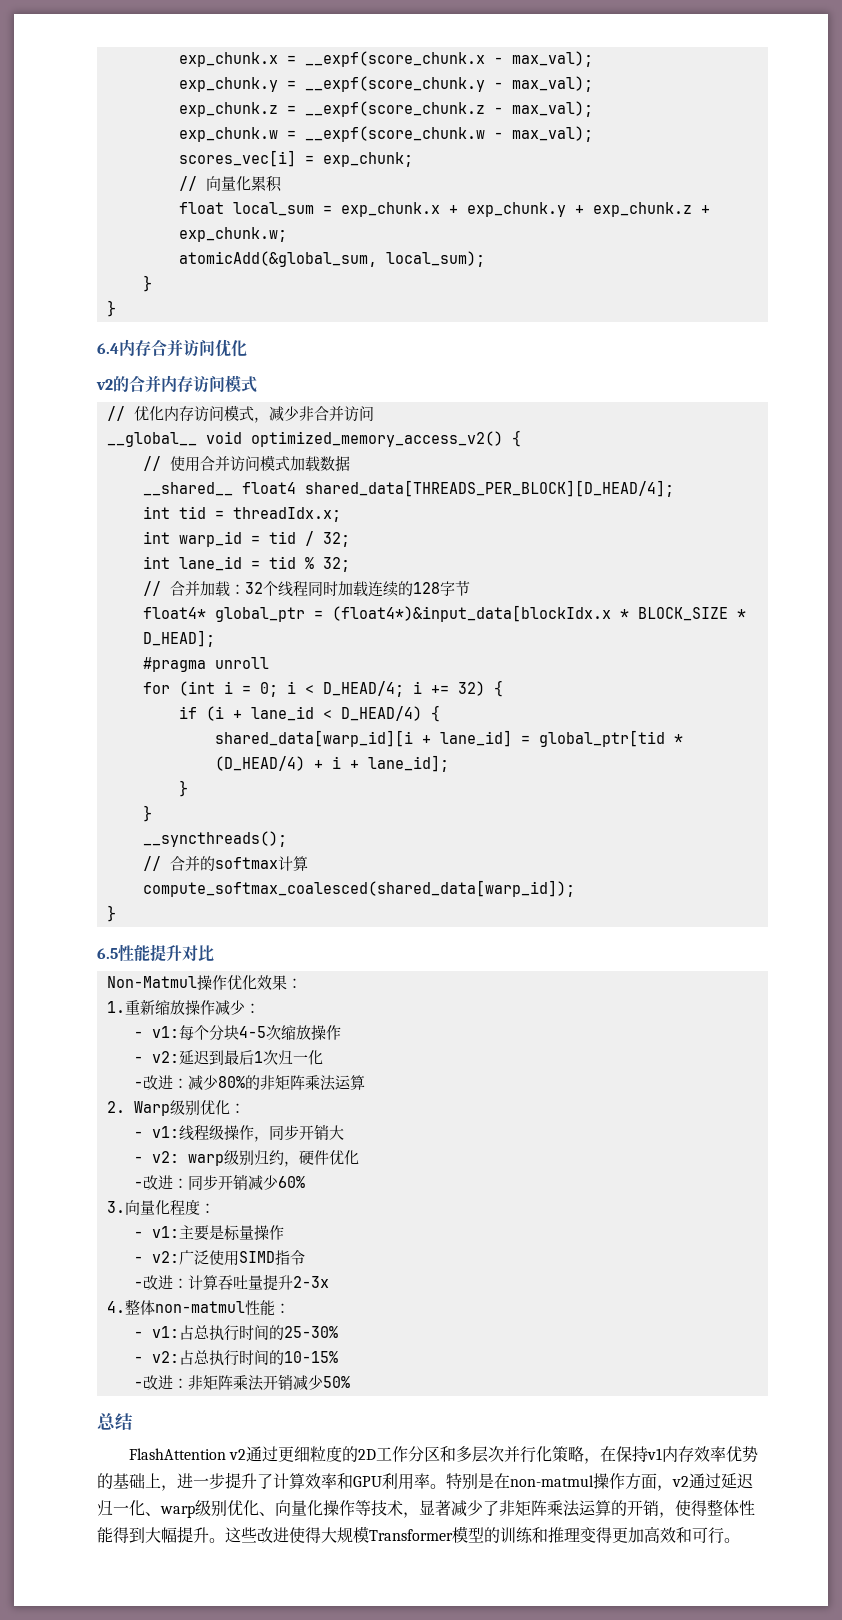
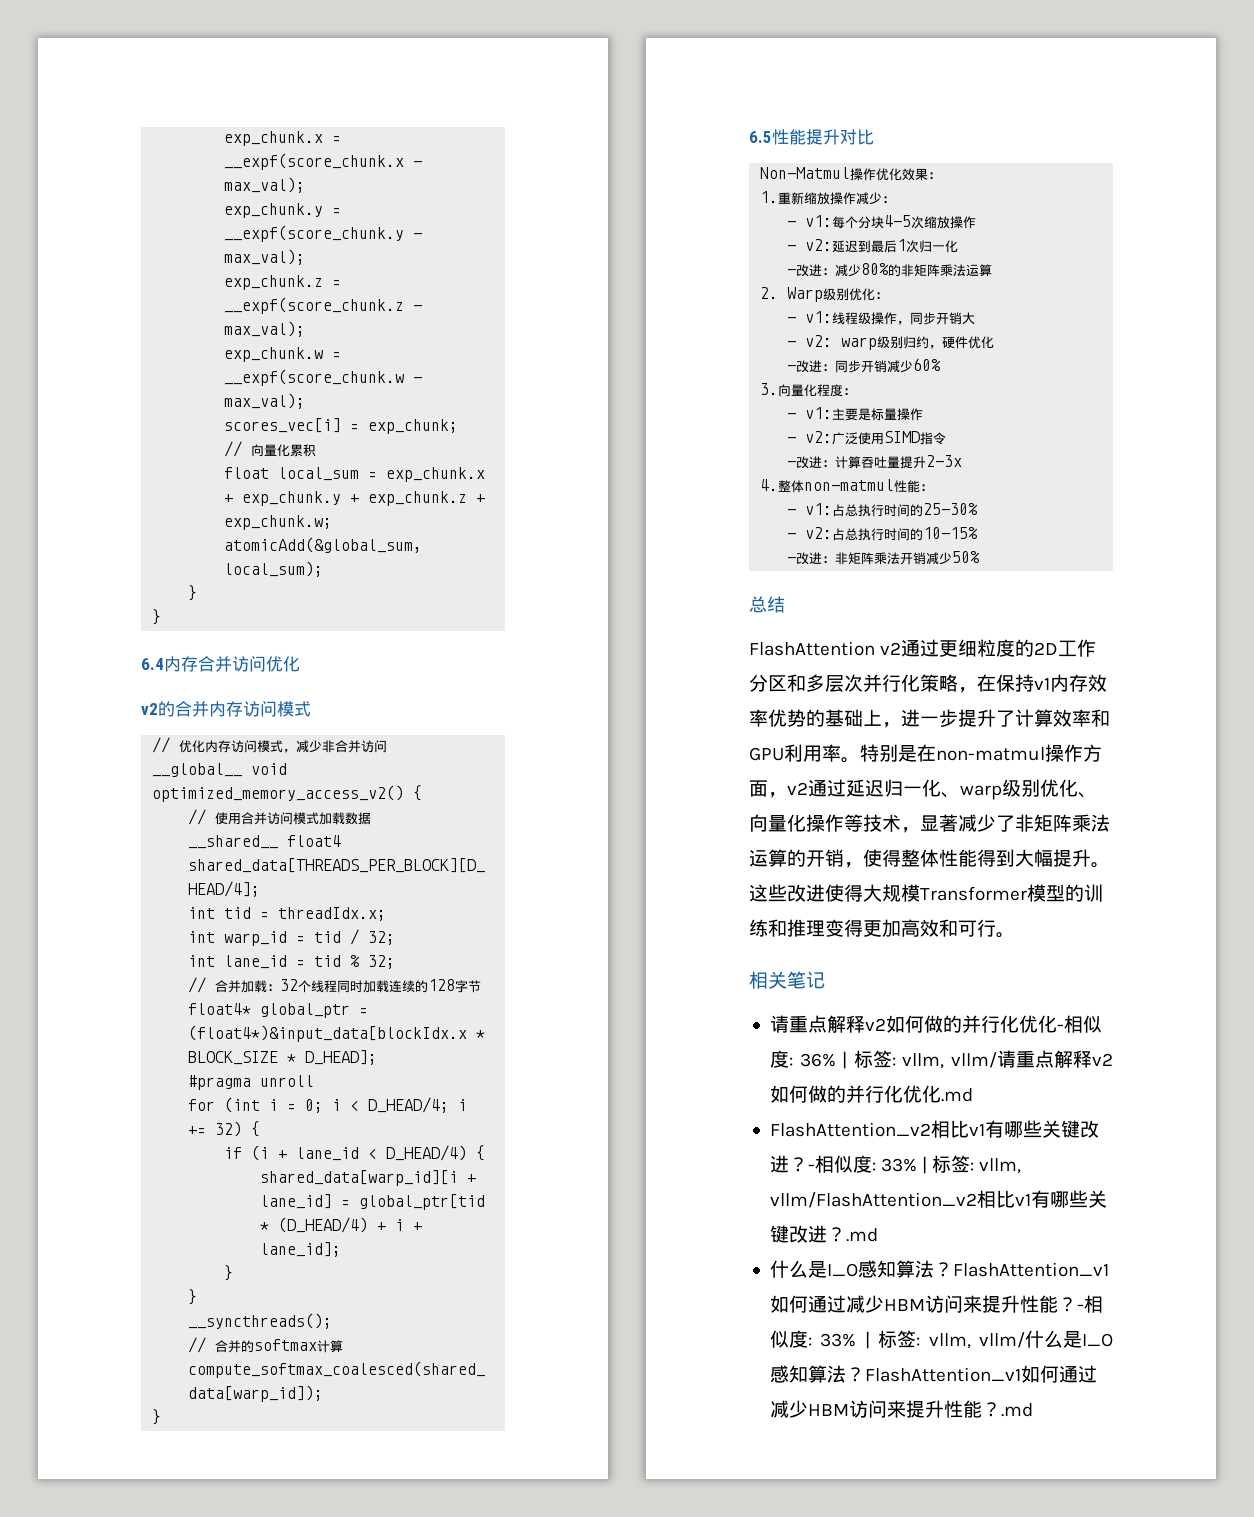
+ 相关笔记
+ 请重点解释v2如何做的并行化优化-相似度: 36% | 标签: vllm, vllm/请重点解释v2如何做的并行化优化.md
+ FlashAttention_v2相比v1有哪些关键改进？-相似度: 33% | 标签: vllm, vllm/FlashAttention_v2相比v1有哪些关键改进？.md
+ 什么是I_O感知算法？FlashAttention_v1如何通过减少HBM访问来提升性能？-相似度: 33% | 标签: vllm, vllm/什么是I_O感知算法？FlashAttention_v1如何通过减少HBM访问来提升性能？.md

